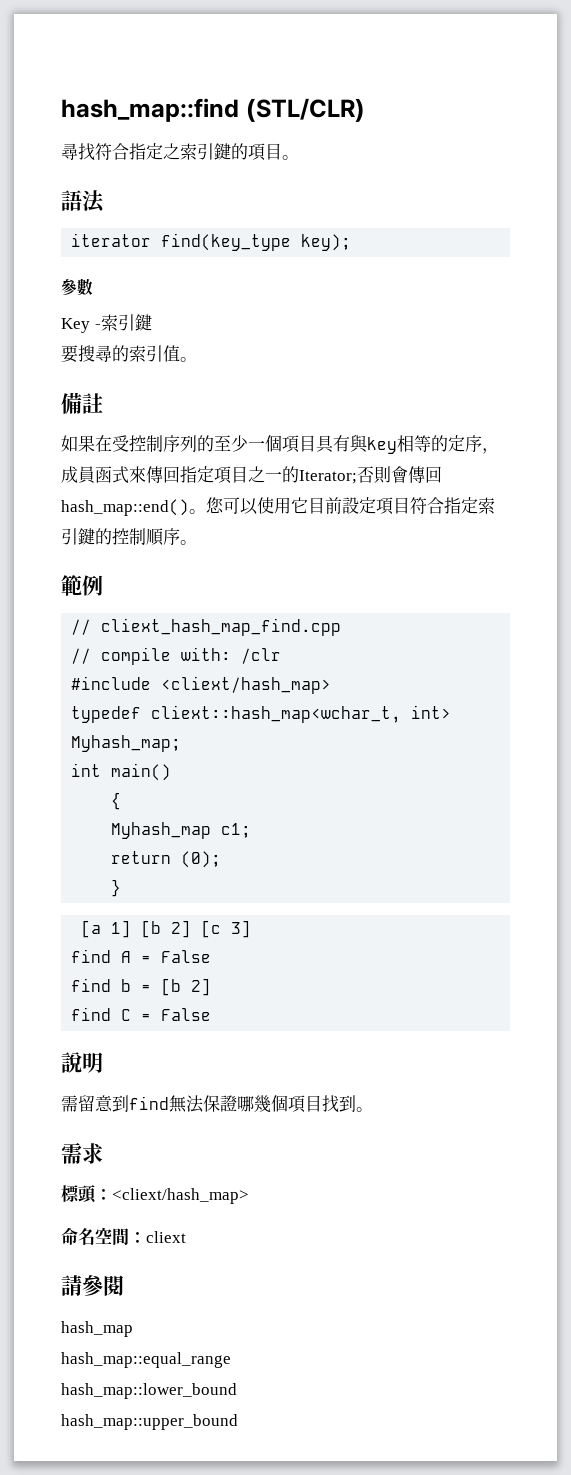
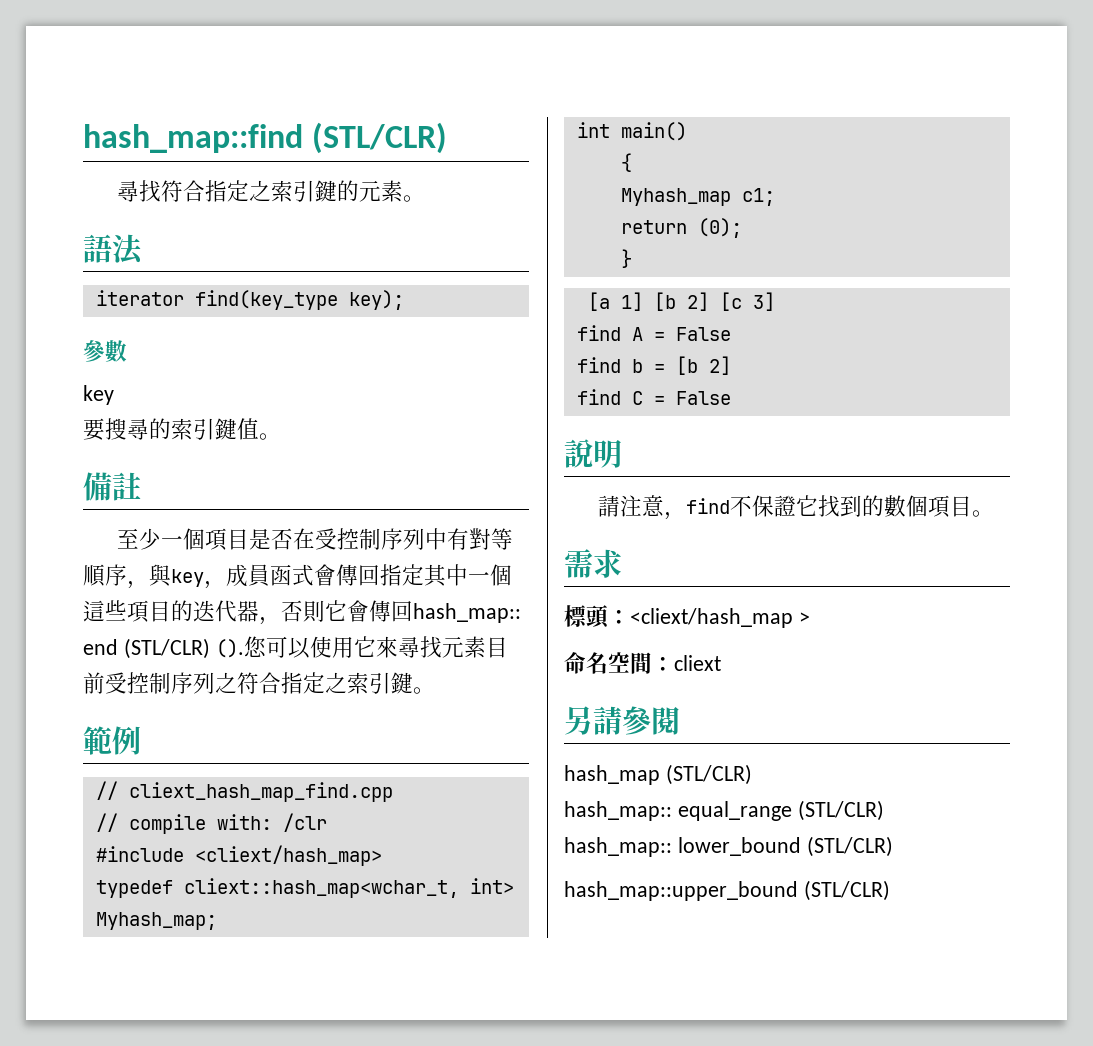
- 尋找符合指定之索引鍵的項目。
+ 尋找符合指定之索引鍵的元素。
  參數
- Key -索引鍵
+ key
- 要搜尋的索引值。
+ 要搜尋的索引鍵值。
- 如果在受控制序列的至少一個項目具有與key相等的定序，成員函式來傳回指定項目之一的Iterator;否則會傳回hash_map::end()。您可以使用它目前設定項目符合指定索引鍵的控制順序。
+ 至少一個項目是否在受控制序列中有對等順序，與key，成員函式會傳回指定其中一個這些項目的迭代器，否則它會傳回hash_map:: end (STL/CLR) ().您可以使用它來尋找元素目前受控制序列之符合指定之索引鍵。
- 需留意到find無法保證哪幾個項目找到。
+ 請注意，find不保證它找到的數個項目。
- 標頭：<cliext/hash_map>
+ 標頭：<cliext/hash_map >
- 請參閱
+ 另請參閱
- hash_map
- hash_map::equal_range
- hash_map::lower_bound
+ hash_map (STL/CLR)
+ hash_map:: equal_range (STL/CLR)
+ hash_map:: lower_bound (STL/CLR)
- hash_map::upper_bound
+ hash_map::upper_bound (STL/CLR)

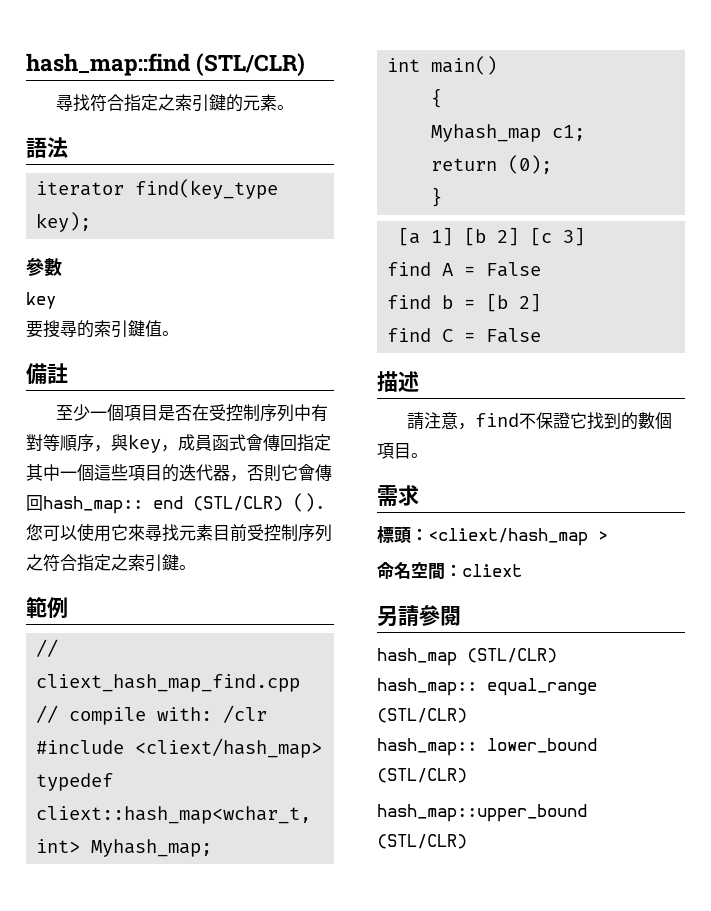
- 說明
+ 描述

